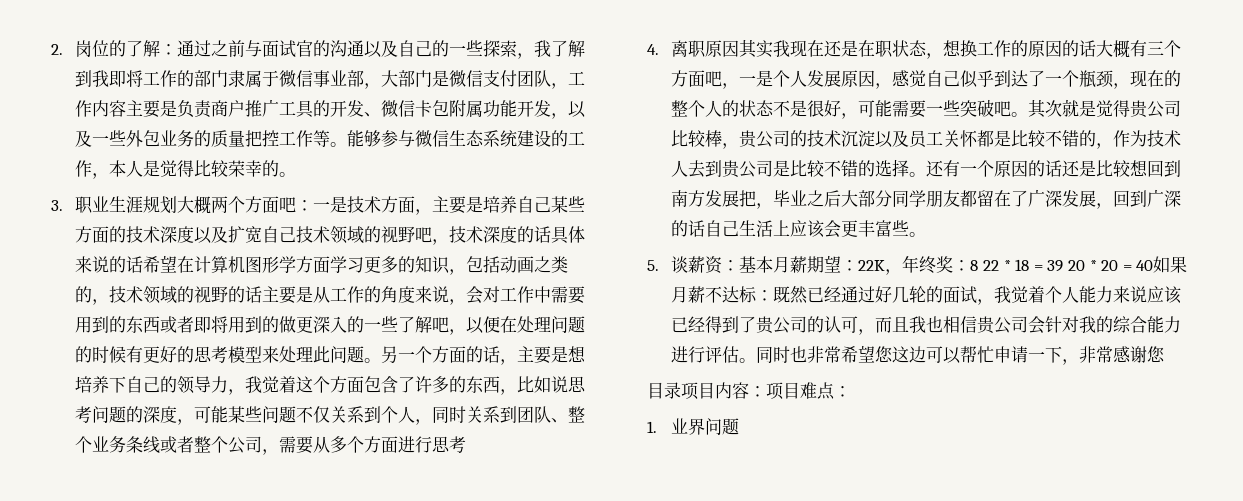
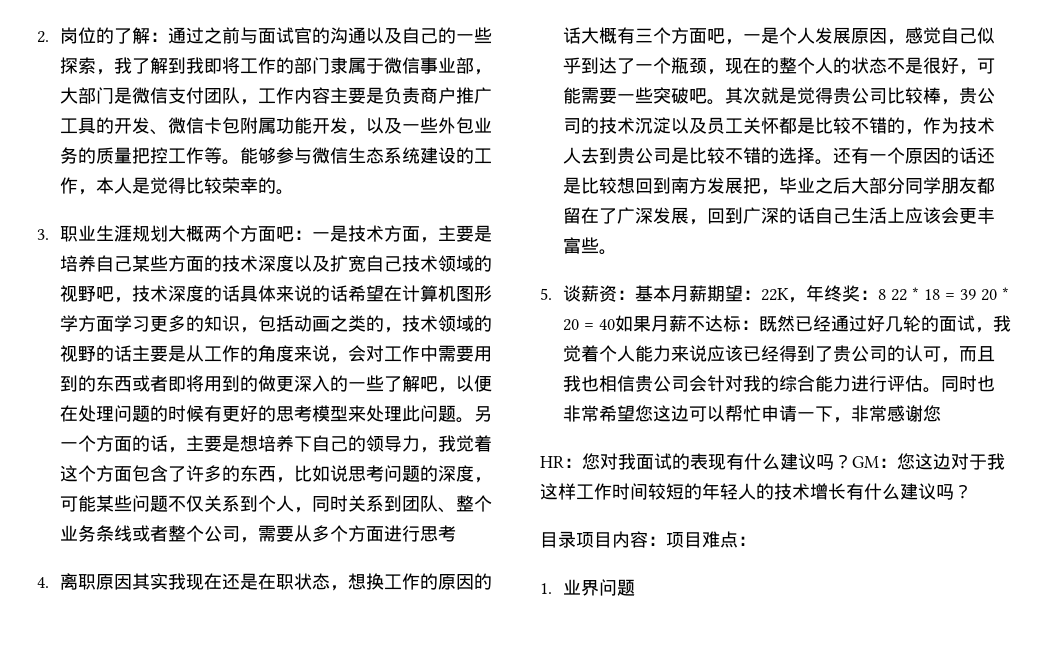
+ HR：您对我面试的表现有什么建议吗？GM：您这边对于我这样工作时间较短的年轻人的技术增长有什么建议吗？

